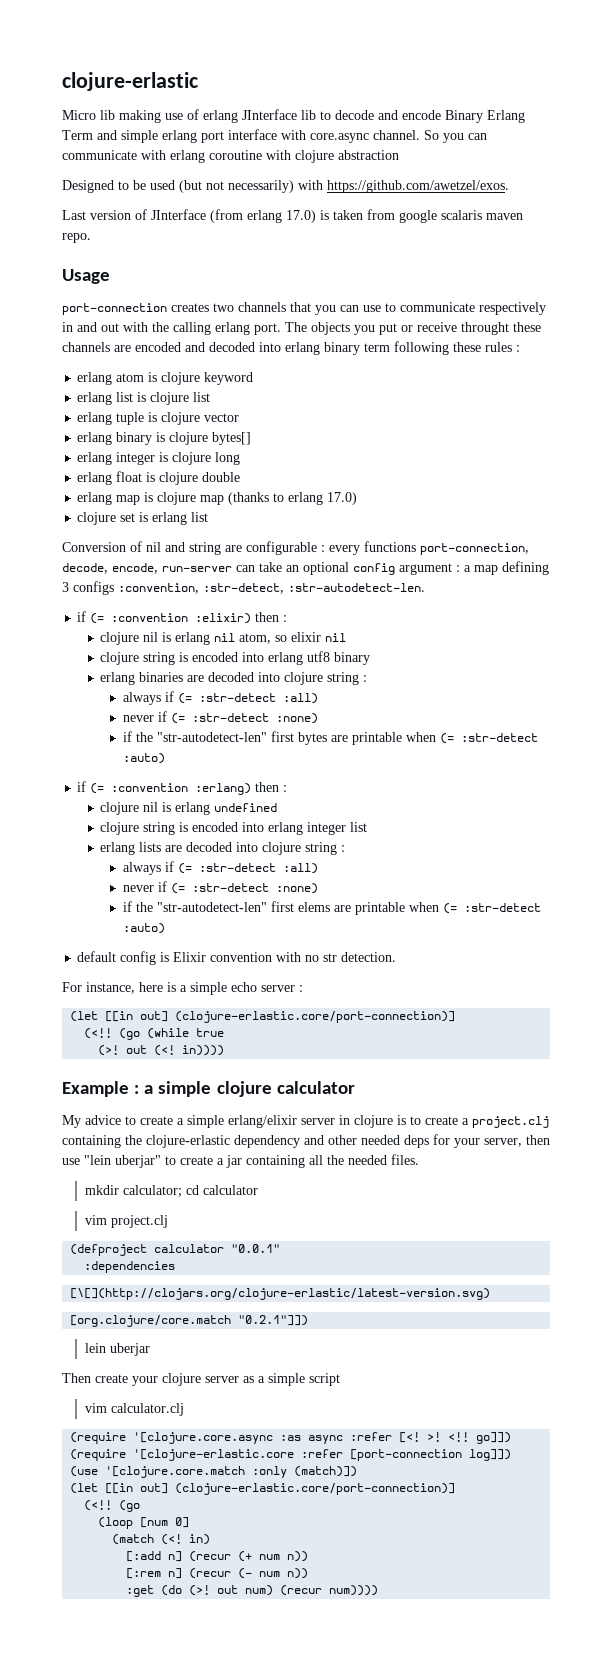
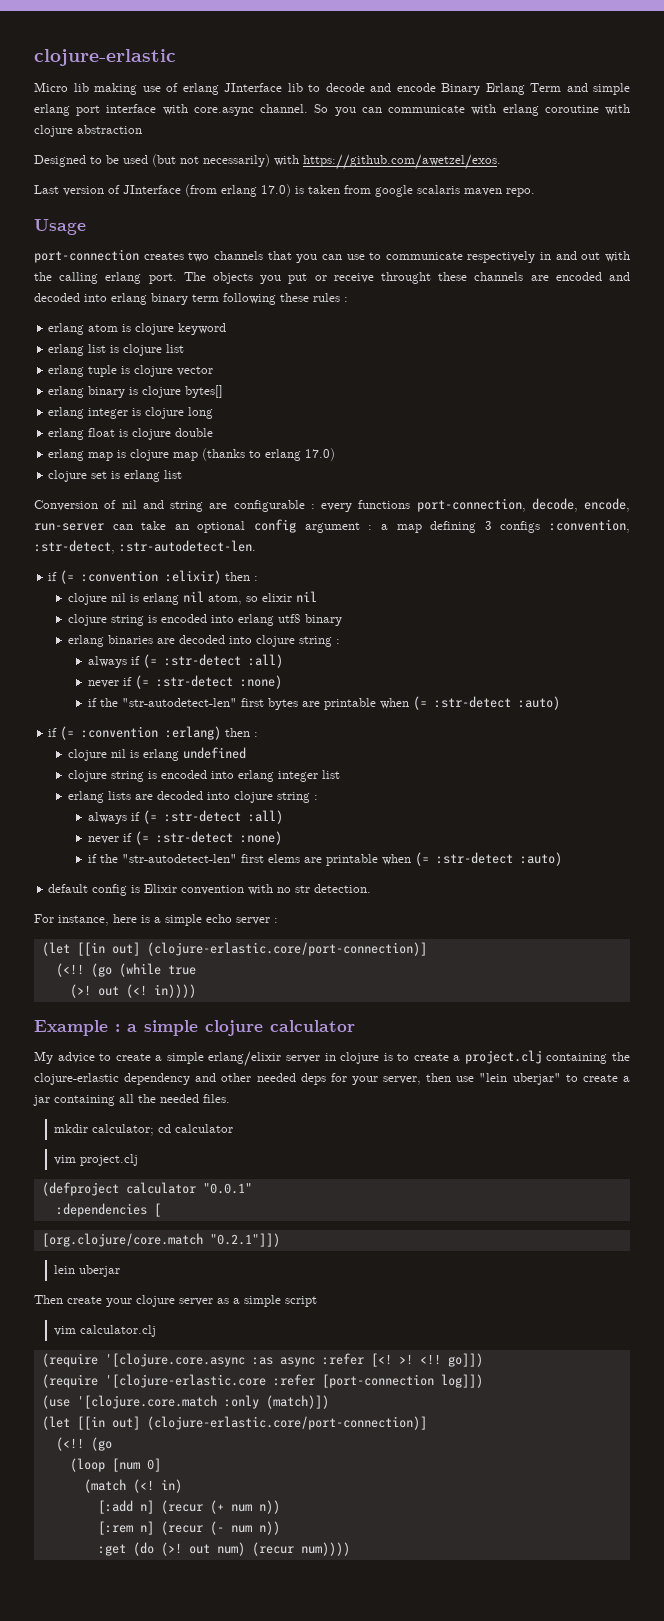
- :dependencies
- [\[](http://clojars.org/clojure-erlastic/latest-version.svg)
+ :dependencies [

